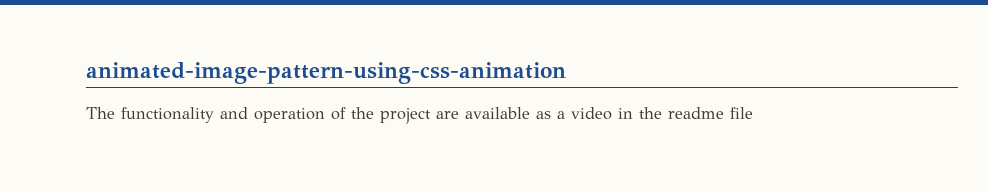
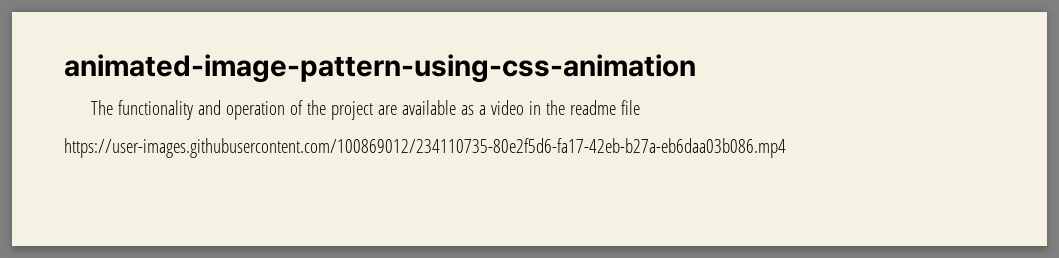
+ https://user-images.githubusercontent.com/100869012/234110735-80e2f5d6-fa17-42eb-b27a-eb6daa03b086.mp4

